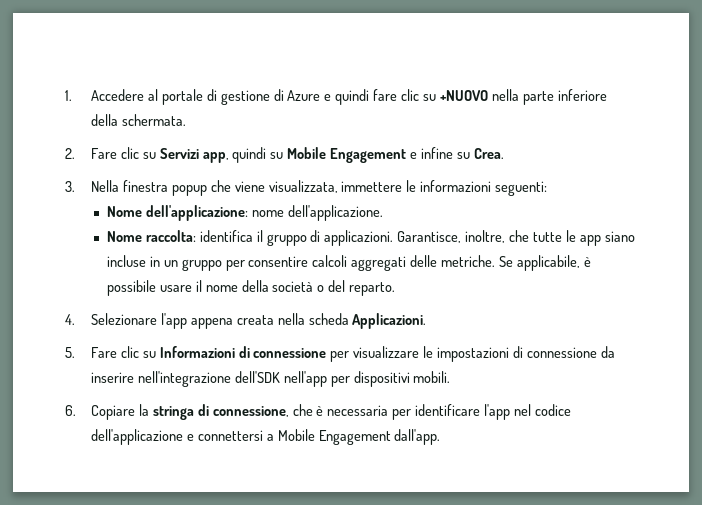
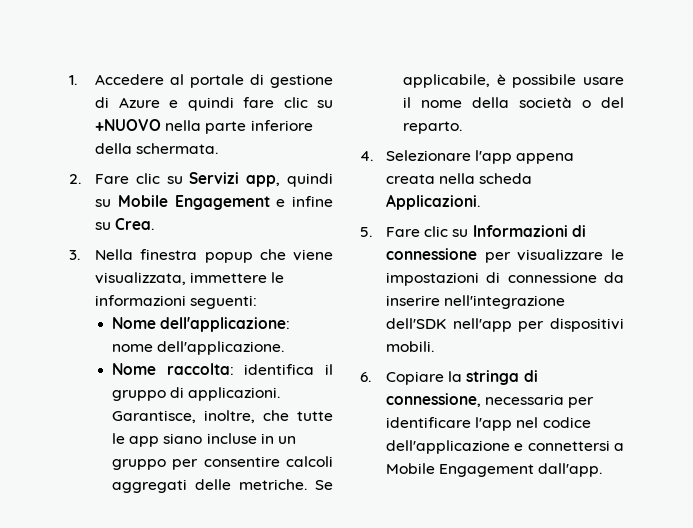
- 6. Copiare la stringa di connessione, che è necessaria per identificare l'app nel codice dell'applicazione e connettersi a Mobile Engagement dall'app.
+ 6. Copiare la stringa di connessione, necessaria per identificare l'app nel codice dell'applicazione e connettersi a Mobile Engagement dall'app.

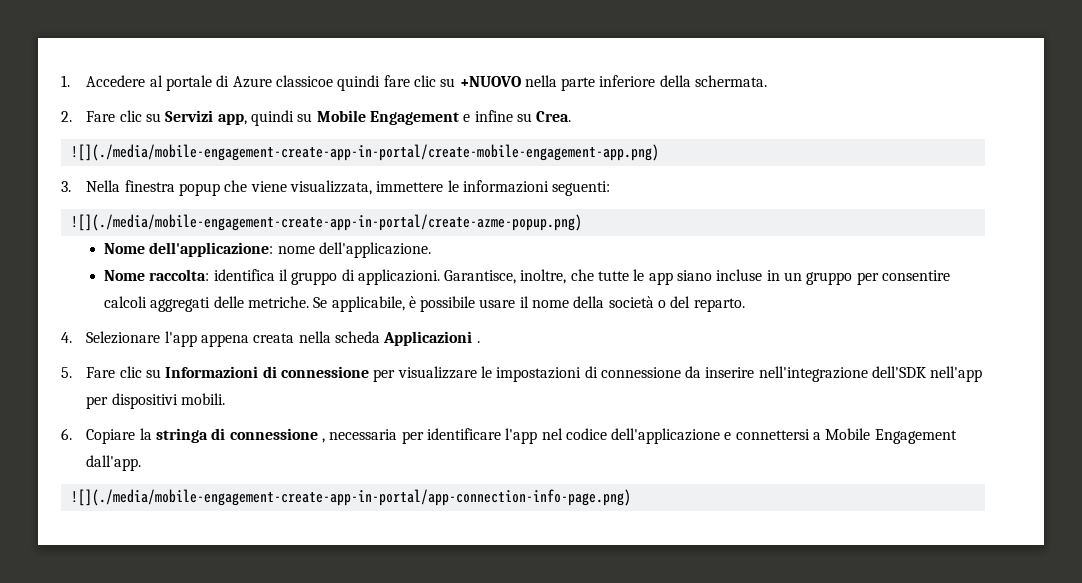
- 1. Accedere al portale di gestione di Azure e quindi fare clic su +NUOVO nella parte inferiore della schermata.
+ 1. Accedere al portale di Azure classicoe quindi fare clic su +NUOVO nella parte inferiore della schermata.
+ ![](./media/mobile-engagement-create-app-in-portal/create-mobile-engagement-app.png)
+ ![](./media/mobile-engagement-create-app-in-portal/create-azme-popup.png)
- 4. Selezionare l'app appena creata nella scheda Applicazioni.
+ 4. Selezionare l'app appena creata nella scheda Applicazioni .
- 6. Copiare la stringa di connessione, necessaria per identificare l'app nel codice dell'applicazione e connettersi a Mobile Engagement dall'app.
+ 6. Copiare la stringa di connessione , necessaria per identificare l'app nel codice dell'applicazione e connettersi a Mobile Engagement dall'app.
+ ![](./media/mobile-engagement-create-app-in-portal/app-connection-info-page.png)

